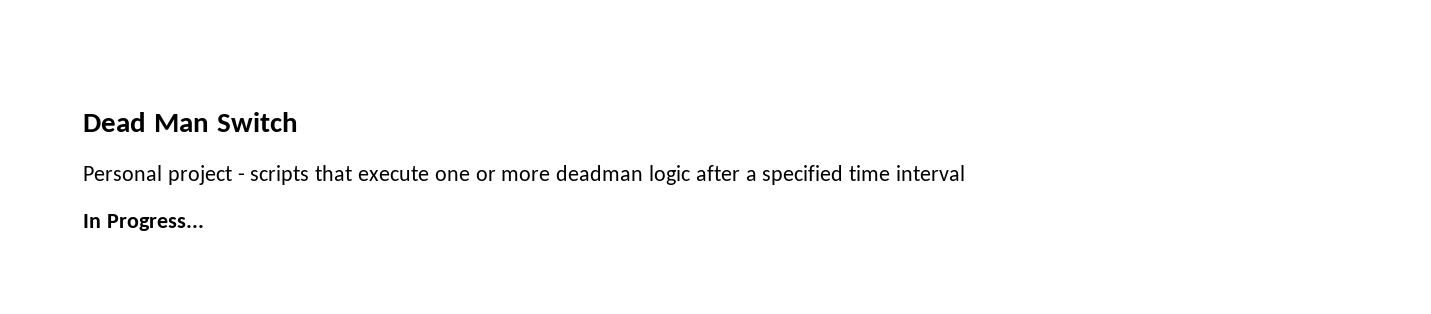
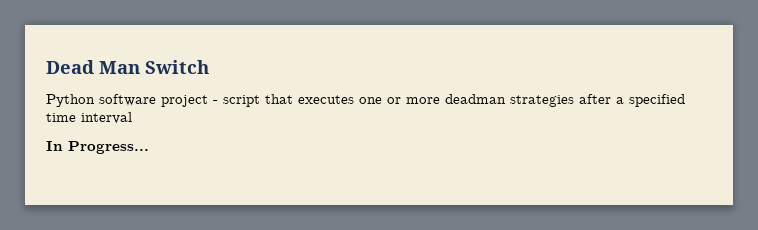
- Personal project - scripts that execute one or more deadman logic after a specified time interval
+ Python software project - script that executes one or more deadman strategies after a specified time interval

